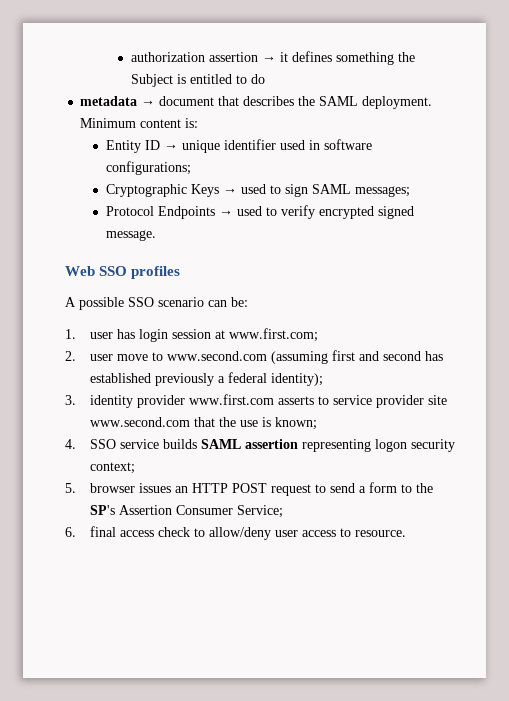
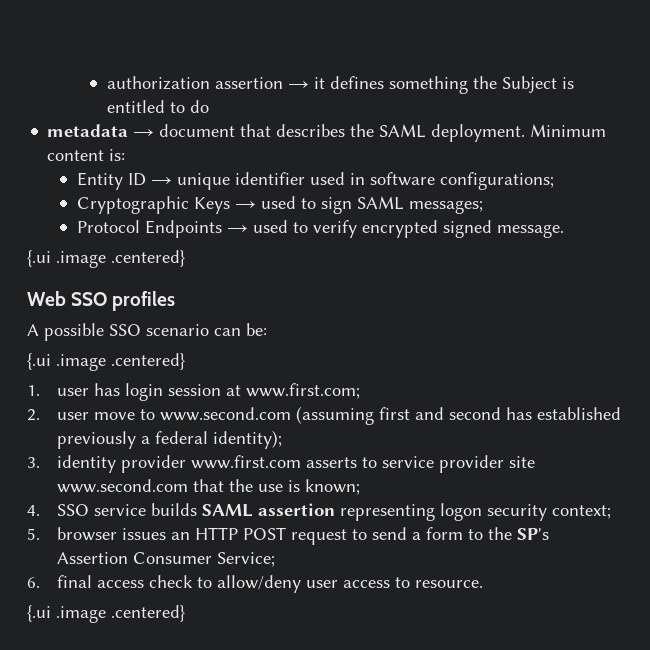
  Protocol Endpoints → used to verify encrypted signed message.
+ {.ui .image .centered}
  A possible SSO scenario can be:
+ {.ui .image .centered}
  6. final access check to allow/deny user access to resource.
+ {.ui .image .centered}

